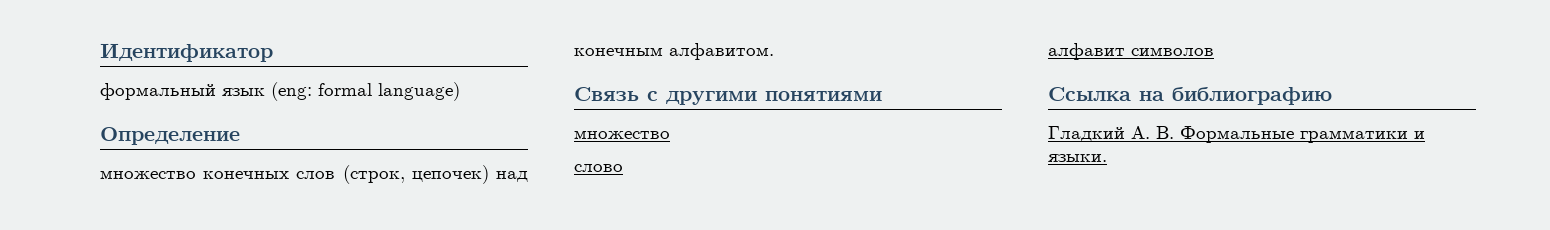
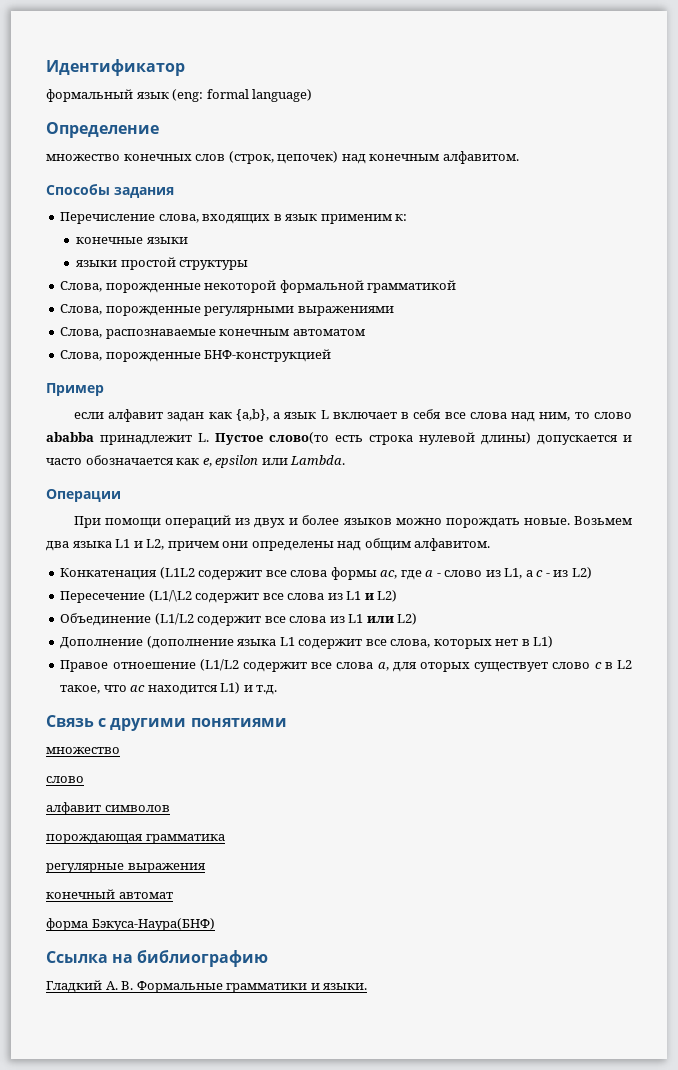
+ Способы задания
+ Перечисление слова, входящих в язык применим к:
+ конечные языки
+ языки простой структуры
+ Слова, порожденные некоторой формальной грамматикой
+ Слова, порожденные регулярными выражениями
+ Слова, распознаваемые конечным автоматом
+ Слова, порожденные БНФ-конструкцией
+ Пример
+ если алфавит задан как {a,b}, а язык L включает в себя все слова над ним, то слово ababba принадлежит L. Пустое слово(то есть строка нулевой длины) допускается и часто обозначается как e, epsilon или Lambda.
+ Операции
+ При помощи операций из двух и более языков можно порождать новые. Возьмем два языка L1 и L2, причем они определены над общим алфавитом.
+ Конкатенация (L1L2 содержит все слова формы ас, где а - слово из L1, а с - из L2)
+ Пересечение (L1/\L2 содержит все слова из L1 и L2)
+ Объединение (L1/L2 содержит все слова из L1 или L2)
+ Дополнение (дополнение языка L1 содержит все слова, которых нет в L1)
+ Правое отноешение (L1/L2 содержит все слова а, для оторых существует слово с в L2 такое, что ас находится L1) и т.д.
+ порождающая грамматика
+ регулярные выражения
+ конечный автомат
+ форма Бэкуса-Наура(БНФ)

